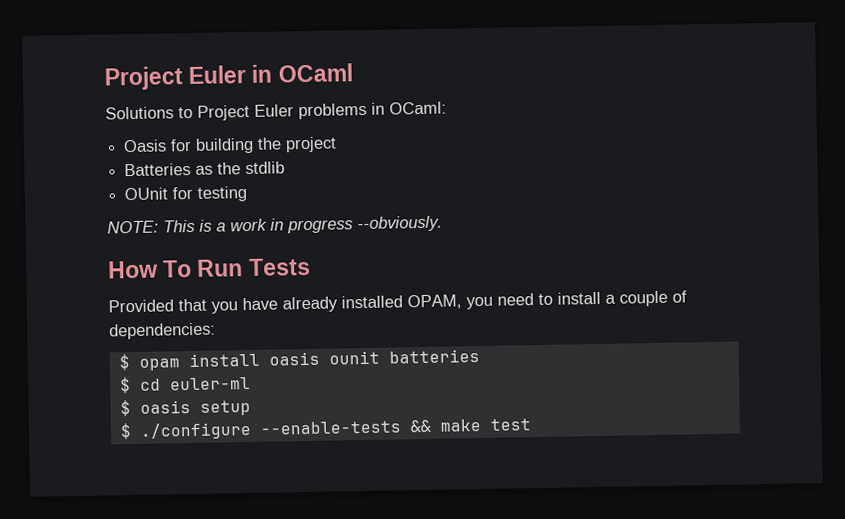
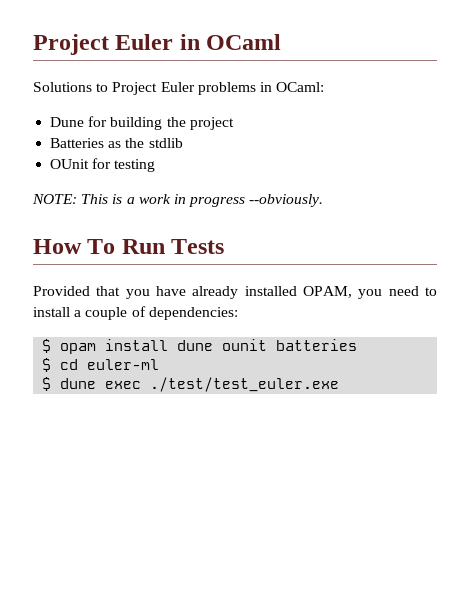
- Oasis for building the project
+ Dune for building the project
- $ opam install oasis ounit batteries
+ $ opam install dune ounit batteries
- $ oasis setup
- $ ./configure --enable-tests && make test
+ $ dune exec ./test/test_euler.exe

